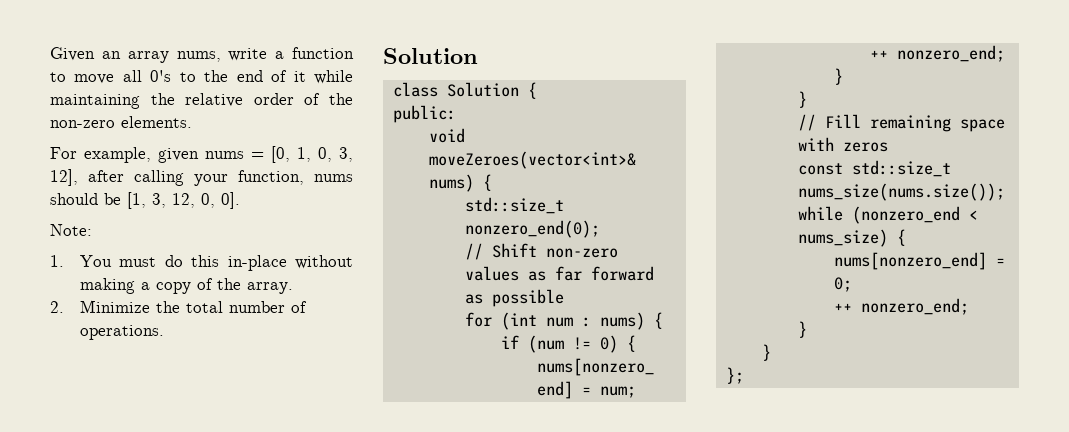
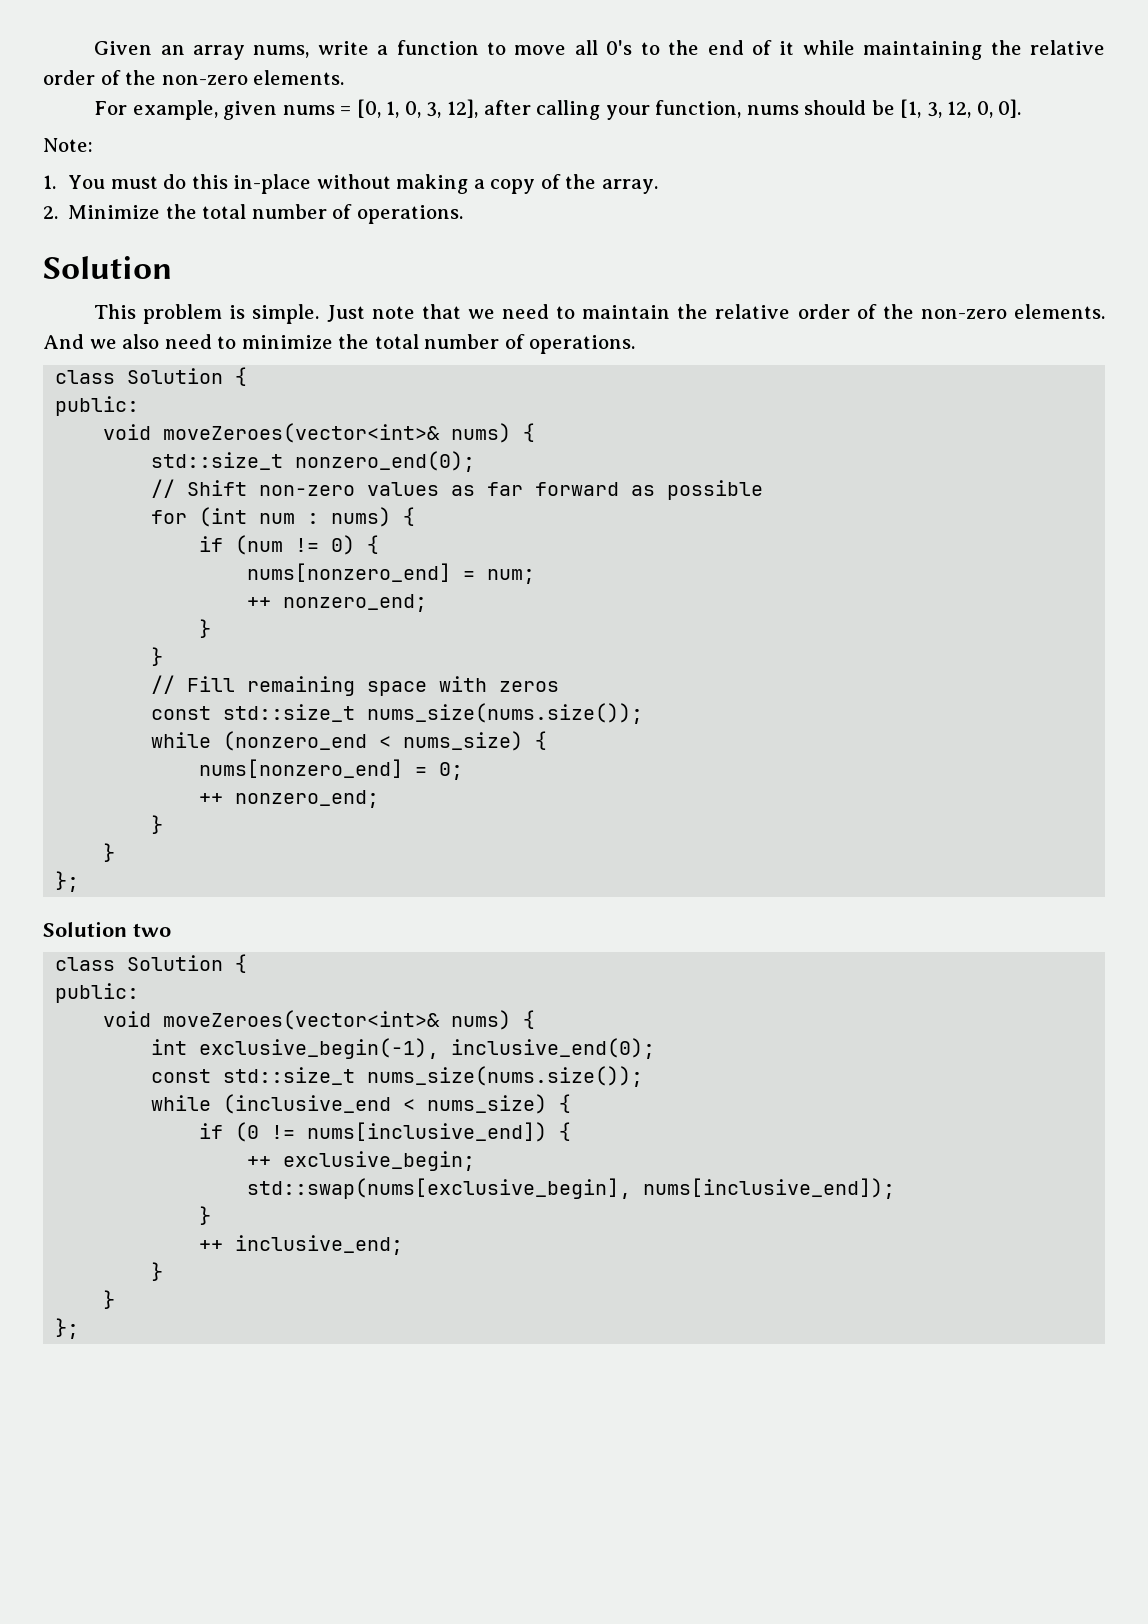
+ This problem is simple. Just note that we need to maintain the relative order of the non-zero elements. And we also need to minimize the total number of operations.
+ Solution two
+ class Solution {
+ public:
+ void moveZeroes(vector<int>& nums) {
+ int exclusive_begin(-1), inclusive_end(0);
+ const std::size_t nums_size(nums.size());
+ while (inclusive_end < nums_size) {
+ if (0 != nums[inclusive_end]) {
+ ++ exclusive_begin;
+ std::swap(nums[exclusive_begin], nums[inclusive_end]);
+ }
+ ++ inclusive_end;
+ }
+ }
+ };

